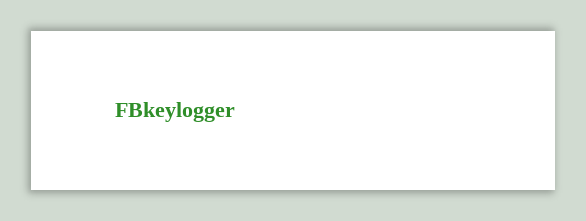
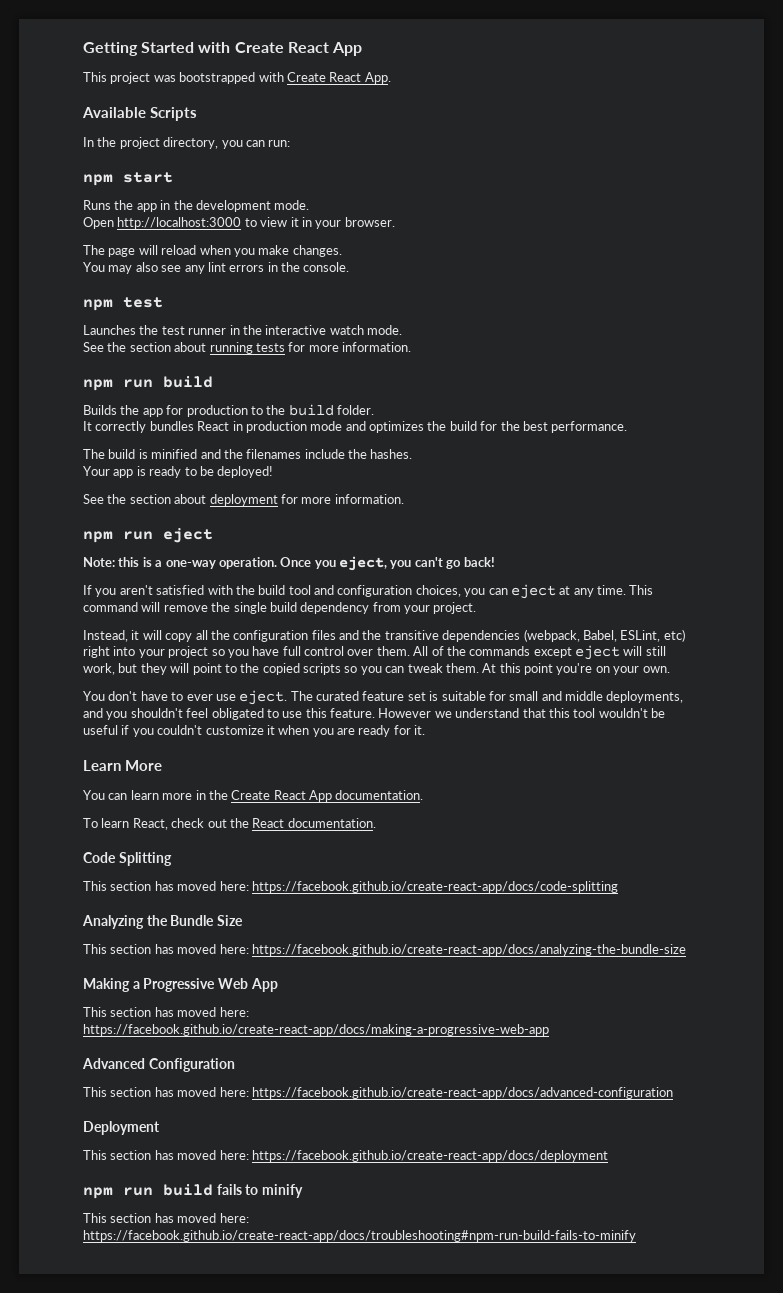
- FBkeylogger
+ Getting Started with Create React App
+ This project was bootstrapped with Create React App.
+ Available Scripts
+ In the project directory, you can run:
+ npm start
+ Runs the app in the development mode.
+ Open http://localhost:3000 to view it in your browser.
+ The page will reload when you make changes.
+ You may also see any lint errors in the console.
+ npm test
+ Launches the test runner in the interactive watch mode.
+ See the section about running tests for more information.
+ npm run build
+ Builds the app for production to the build folder.
+ It correctly bundles React in production mode and optimizes the build for the best performance.
+ The build is minified and the filenames include the hashes.
+ Your app is ready to be deployed!
+ See the section about deployment for more information.
+ npm run eject
+ Note: this is a one-way operation. Once you eject, you can't go back!
+ If you aren't satisfied with the build tool and configuration choices, you can eject at any time. This command will remove the single build dependency from your project.
+ Instead, it will copy all the configuration files and the transitive dependencies (webpack, Babel, ESLint, etc) right into your project so you have full control over them. All of the commands except eject will still work, but they will point to the copied scripts so you can tweak them. At this point you're on your own.
+ You don't have to ever use eject. The curated feature set is suitable for small and middle deployments, and you shouldn't feel obligated to use this feature. However we understand that this tool wouldn't be useful if you couldn't customize it when you are ready for it.
+ Learn More
+ You can learn more in the Create React App documentation.
+ To learn React, check out the React documentation.
+ Code Splitting
+ This section has moved here: https://facebook.github.io/create-react-app/docs/code-splitting
+ Analyzing the Bundle Size
+ This section has moved here: https://facebook.github.io/create-react-app/docs/analyzing-the-bundle-size
+ Making a Progressive Web App
+ This section has moved here: https://facebook.github.io/create-react-app/docs/making-a-progressive-web-app
+ Advanced Configuration
+ This section has moved here: https://facebook.github.io/create-react-app/docs/advanced-configuration
+ Deployment
+ This section has moved here: https://facebook.github.io/create-react-app/docs/deployment
+ npm run build fails to minify
+ This section has moved here: https://facebook.github.io/create-react-app/docs/troubleshooting#npm-run-build-fails-to-minify

